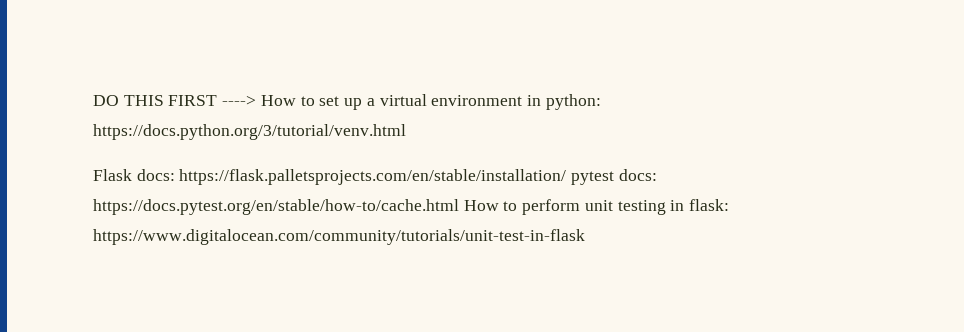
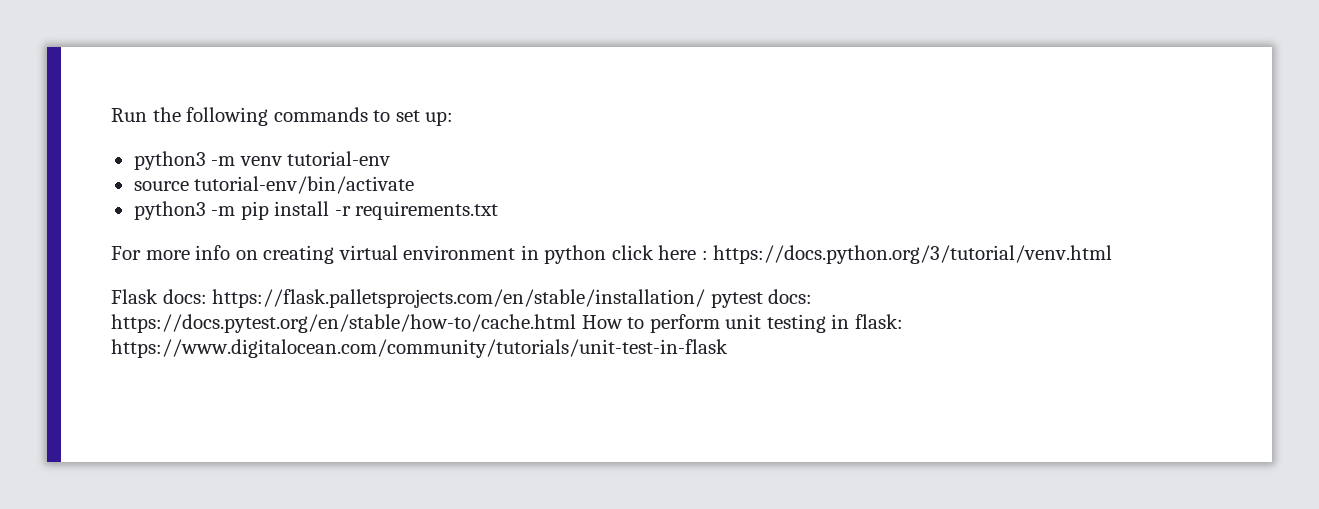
- DO THIS FIRST ----> How to set up a virtual environment in python: https://docs.python.org/3/tutorial/venv.html
+ Run the following commands to set up:
+ python3 -m venv tutorial-env
+ source tutorial-env/bin/activate
+ python3 -m pip install -r requirements.txt
+ For more info on creating virtual environment in python click here : https://docs.python.org/3/tutorial/venv.html

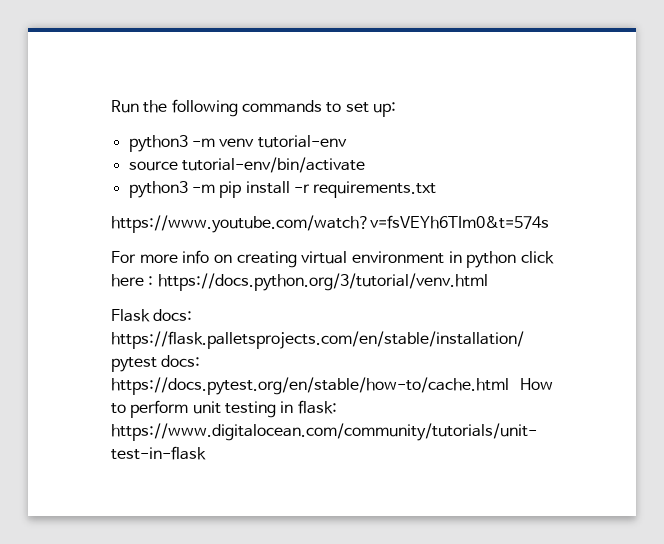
+ https://www.youtube.com/watch?v=fsVEYh6TIm0&t=574s

